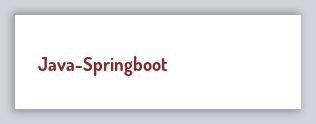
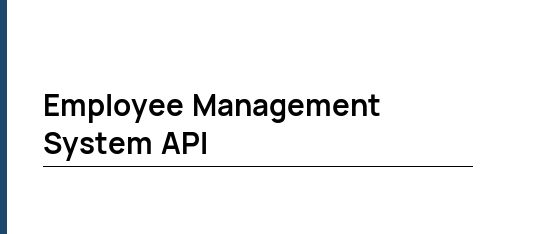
- Java-Springboot
+ Employee Management System API

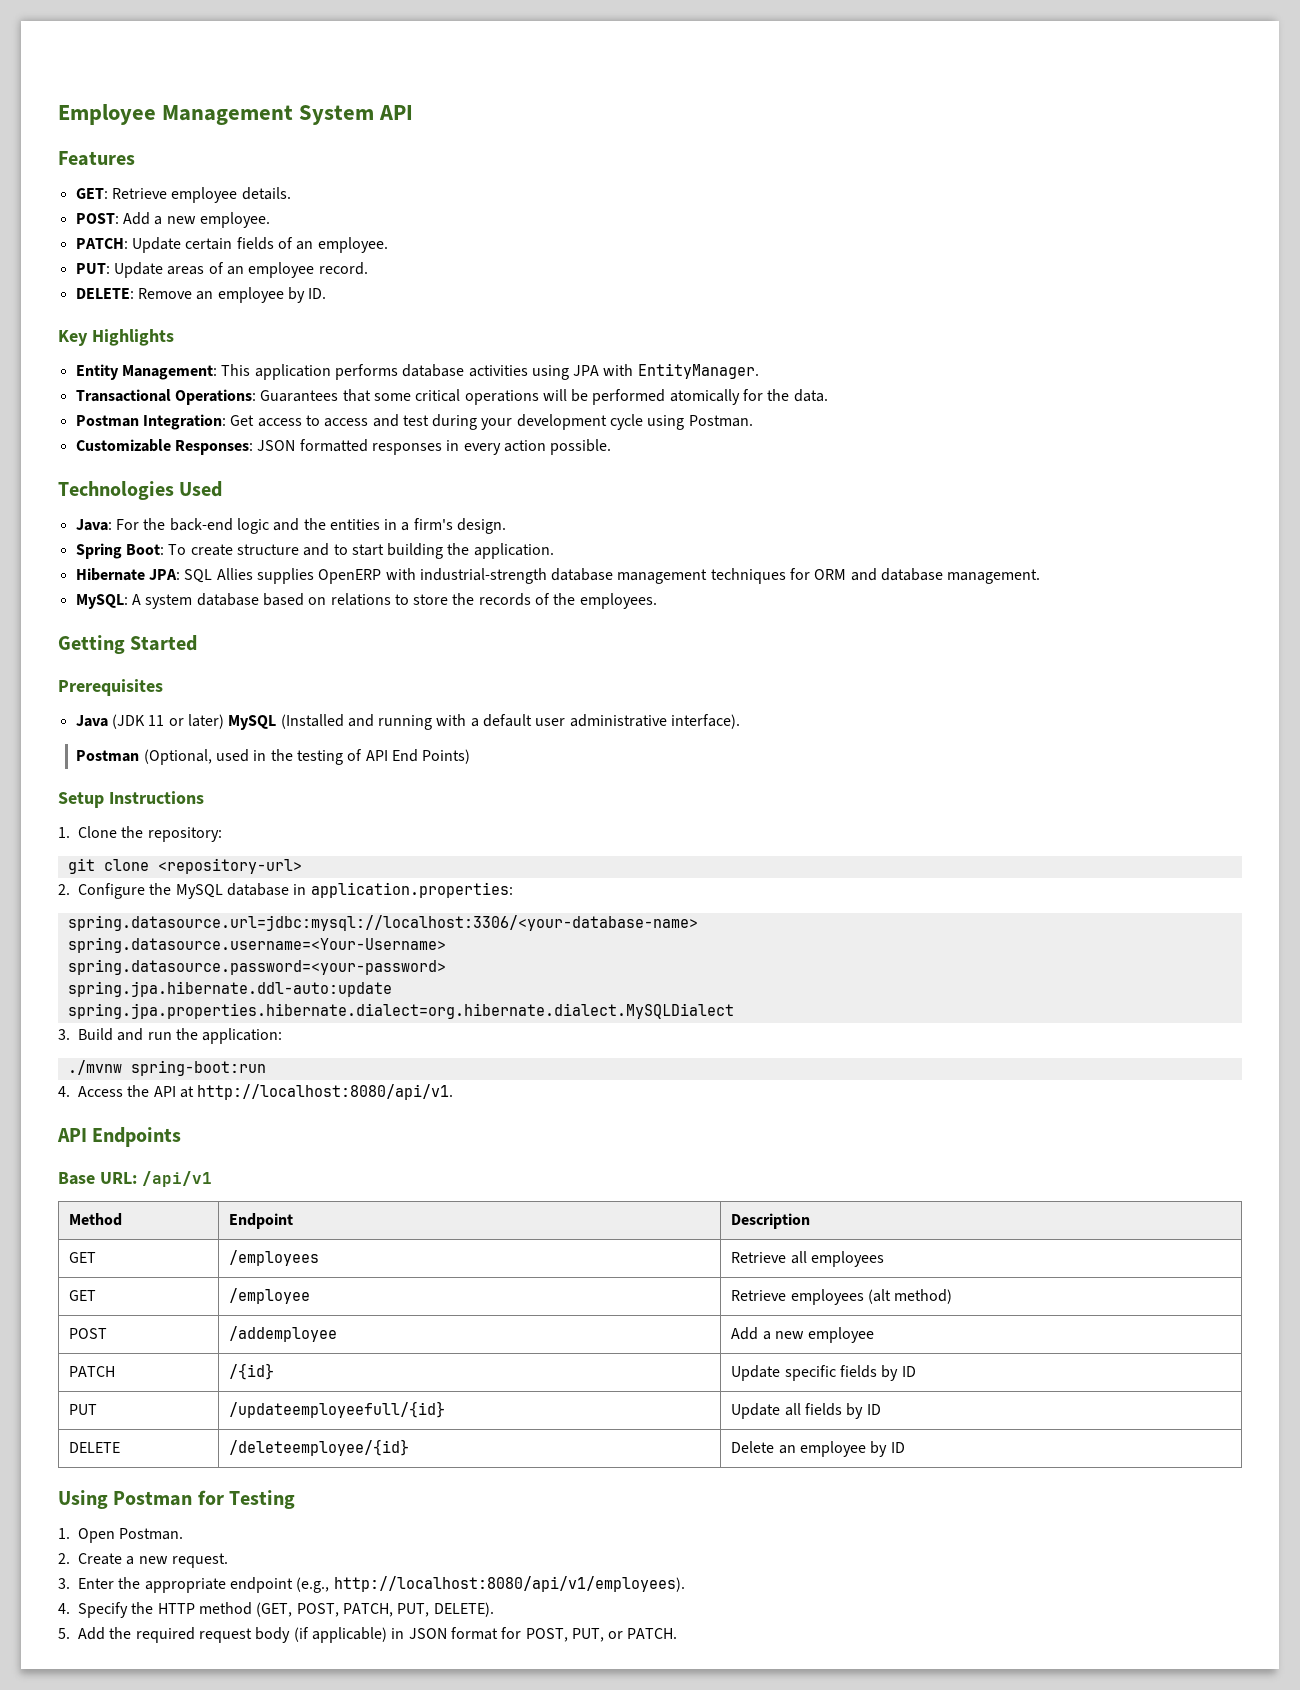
+ Features
+ GET: Retrieve employee details.
+ POST: Add a new employee.
+ PATCH: Update certain fields of an employee.
+ PUT: Update areas of an employee record.
+ DELETE: Remove an employee by ID.
+ Key Highlights
+ Entity Management: This application performs database activities using JPA with EntityManager.
+ Transactional Operations: Guarantees that some critical operations will be performed atomically for the data.
+ Postman Integration: Get access to access and test during your development cycle using Postman.
+ Customizable Responses: JSON formatted responses in every action possible.
+ Technologies Used
+ Java: For the back-end logic and the entities in a firm's design.
+ Spring Boot: To create structure and to start building the application.
+ Hibernate JPA: SQL Allies supplies OpenERP with industrial-strength database management techniques for ORM and database management.
+ MySQL: A system database based on relations to store the records of the employees.
+ Getting Started
+ Prerequisites
+ Java (JDK 11 or later) MySQL (Installed and running with a default user administrative interface).
+ Postman (Optional, used in the testing of API End Points)
+ Setup Instructions
+ 1. Clone the repository:
+ git clone <repository-url>
+ 2. Configure the MySQL database in application.properties:
+ spring.datasource.url=jdbc:mysql://localhost:3306/<your-database-name>
+ spring.datasource.username=<Your-Username>
+ spring.datasource.password=<your-password>
+ spring.jpa.hibernate.ddl-auto:update
+ spring.jpa.properties.hibernate.dialect=org.hibernate.dialect.MySQLDialect
+ 3. Build and run the application:
+ ./mvnw spring-boot:run
+ 4. Access the API at http://localhost:8080/api/v1.
+ API Endpoints
+ Base URL: /api/v1
+ Method | Endpoint | Description
+ GET | /employees | Retrieve all employees
+ GET | /employee | Retrieve employees (alt method)
+ POST | /addemployee | Add a new employee
+ PATCH | /{id} | Update specific fields by ID
+ PUT | /updateemployeefull/{id} | Update all fields by ID
+ DELETE | /deleteemployee/{id} | Delete an employee by ID
+ Using Postman for Testing
+ 1. Open Postman.
+ 2. Create a new request.
+ 3. Enter the appropriate endpoint (e.g., http://localhost:8080/api/v1/employees).
+ 4. Specify the HTTP method (GET, POST, PATCH, PUT, DELETE).
+ 5. Add the required request body (if applicable) in JSON format for POST, PUT, or PATCH.

